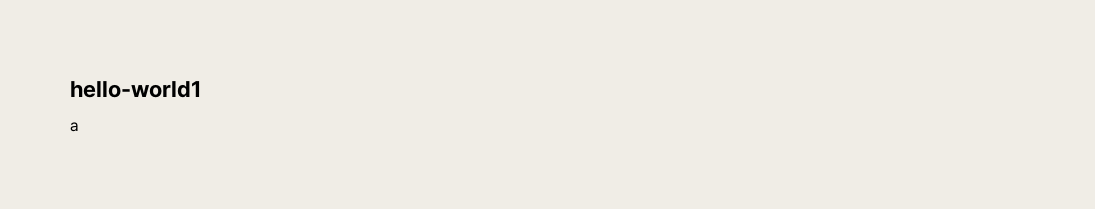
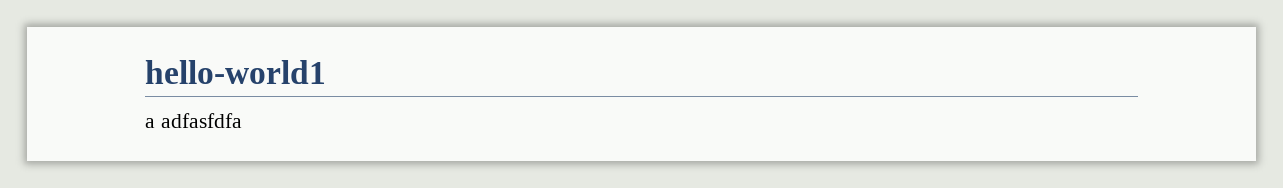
- a
+ a adfasfdfa

